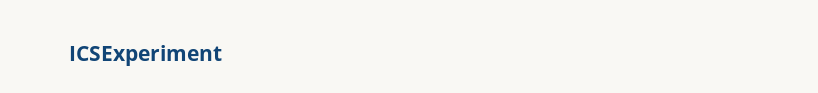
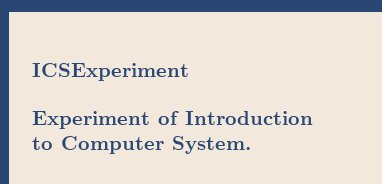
+ Experiment of Introduction to Computer System.

